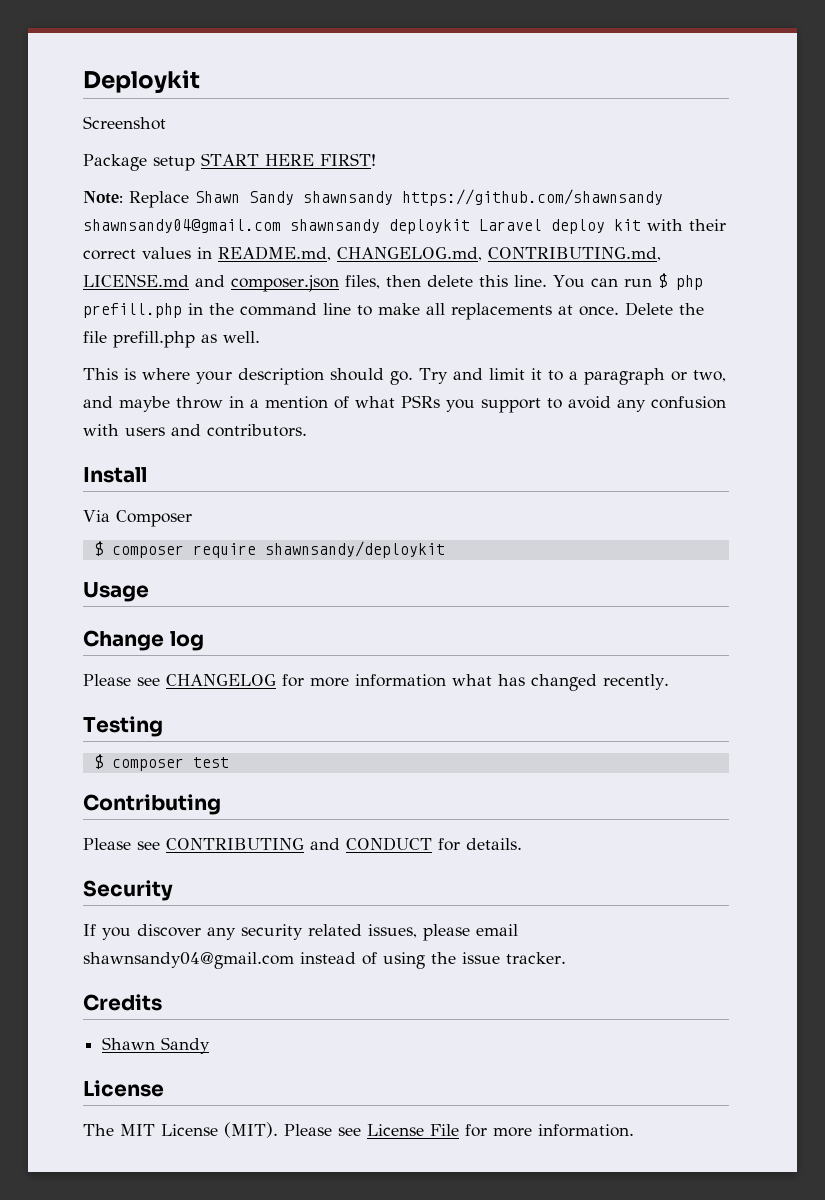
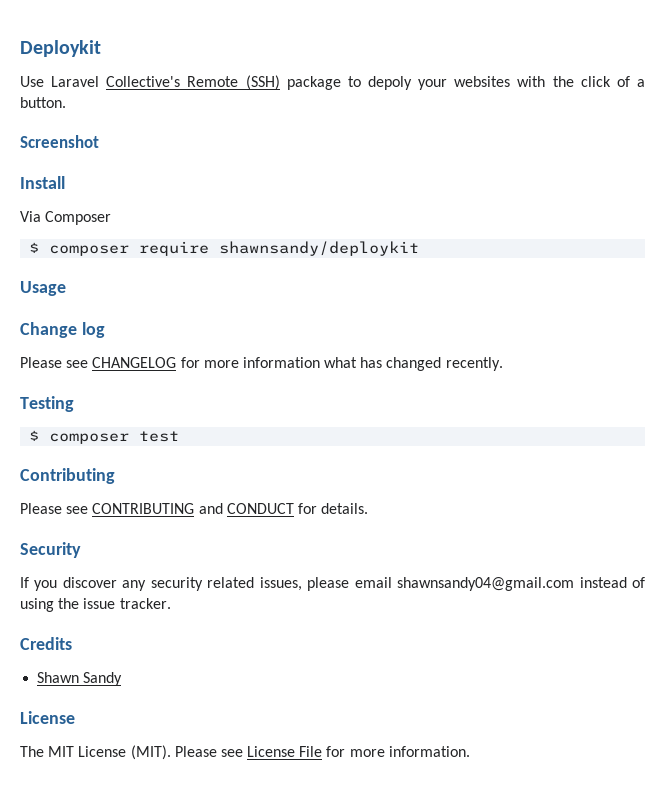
+ Use Laravel Collective's Remote (SSH) package to depoly your websites with the click of a button.
  Screenshot
- Package setup START HERE FIRST!
- Note: Replace Shawn Sandy shawnsandy https://github.com/shawnsandy shawnsandy04@gmail.com shawnsandy deploykit Laravel deploy kit with their correct values in README.md, CHANGELOG.md, CONTRIBUTING.md, LICENSE.md and composer.json files, then delete this line. You can run $ php prefill.php in the command line to make all replacements at once. Delete the file prefill.php as well.
- This is where your description should go. Try and limit it to a paragraph or two, and maybe throw in a mention of what PSRs you support to avoid any confusion with users and contributors.

